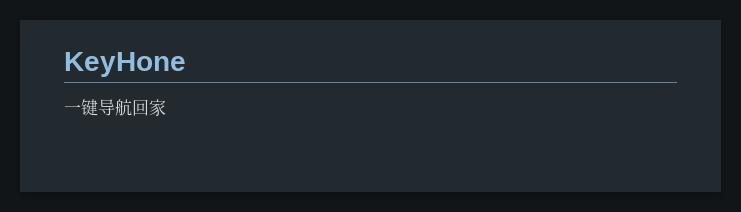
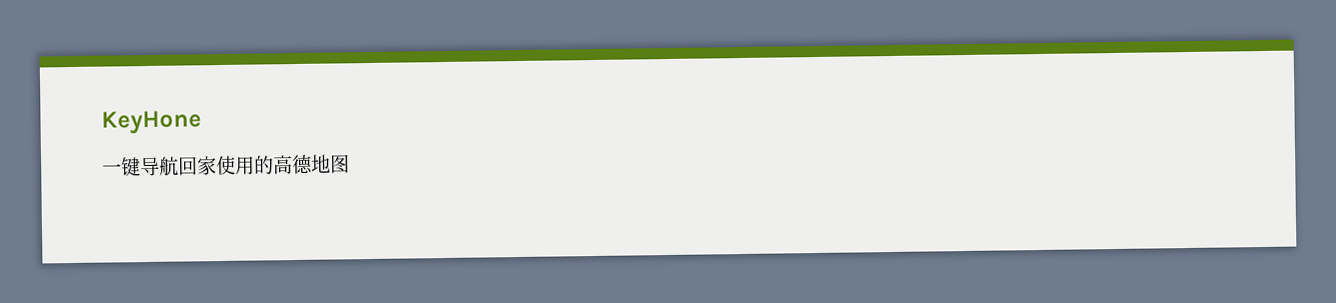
- 一键导航回家
+ 一键导航回家使用的高德地图

